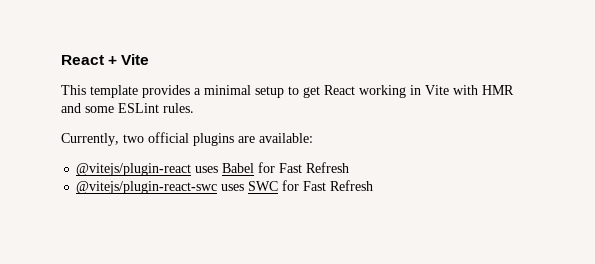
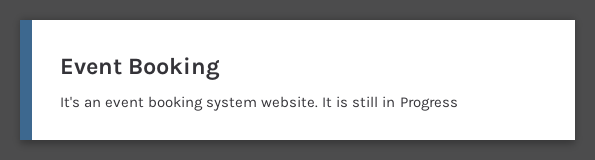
- React + Vite
- This template provides a minimal setup to get React working in Vite with HMR and some ESLint rules.
- Currently, two official plugins are available:
- @vitejs/plugin-react uses Babel for Fast Refresh
- @vitejs/plugin-react-swc uses SWC for Fast Refresh
+ Event Booking
+ It's an event booking system website. It is still in Progress

